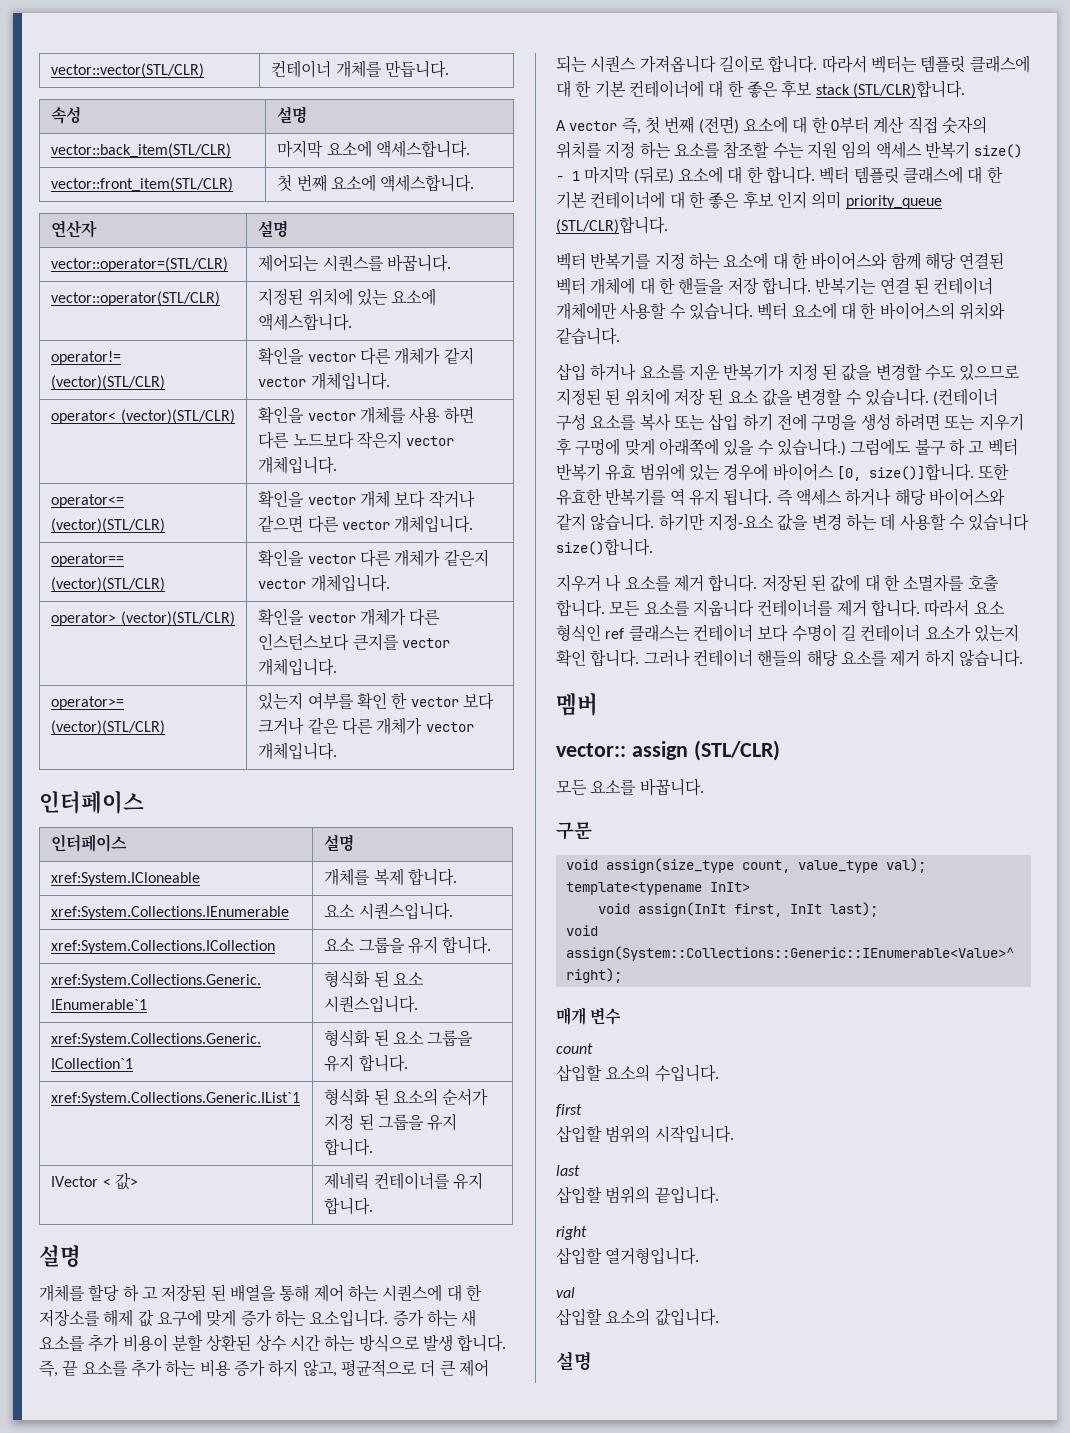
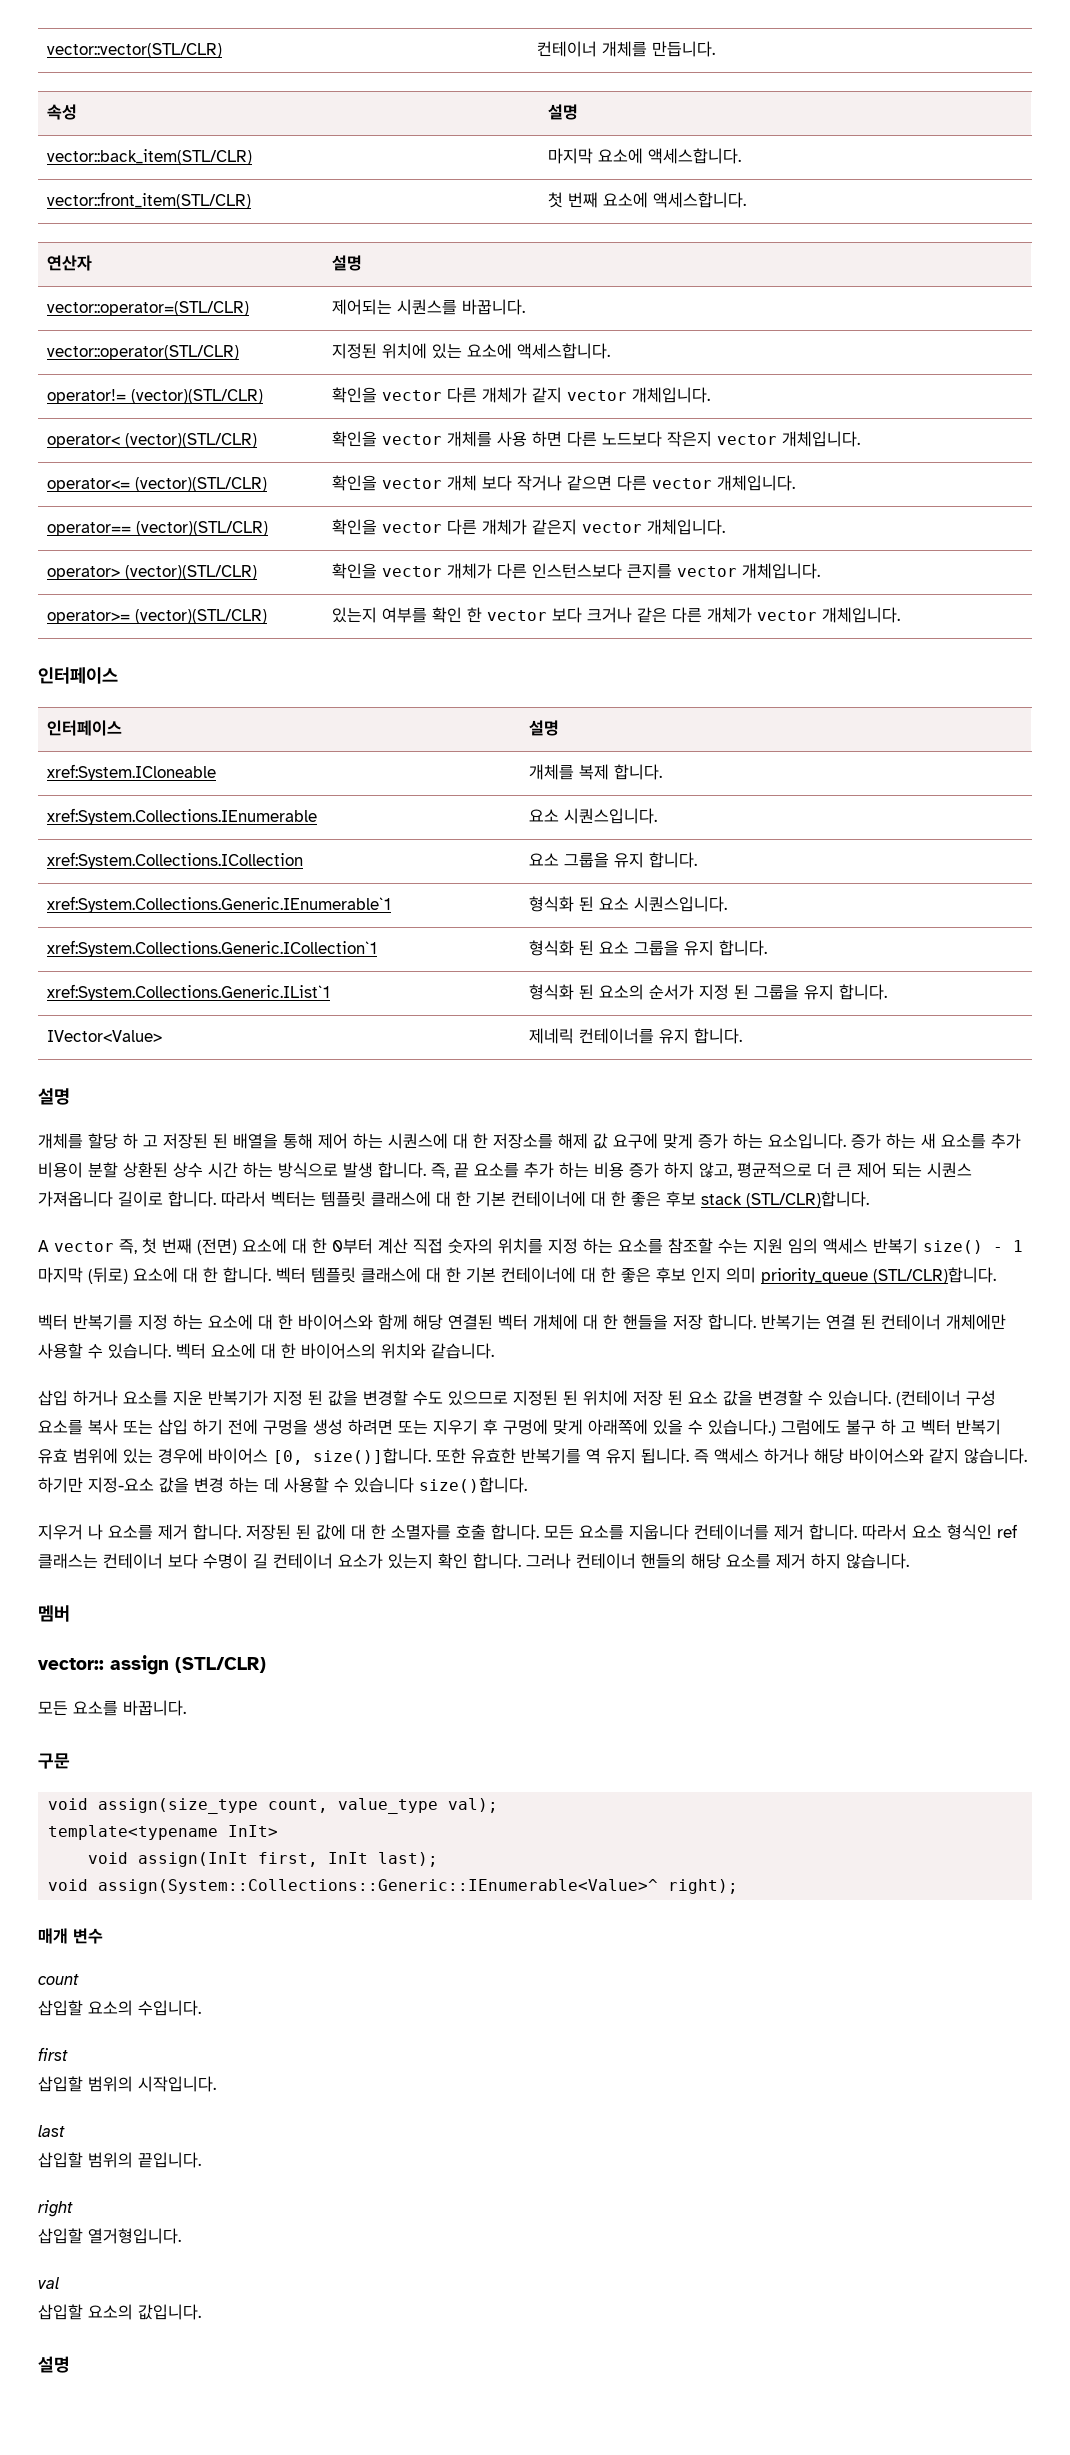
- IVector < 값> | 제네릭 컨테이너를 유지 합니다.
+ IVector<Value> | 제네릭 컨테이너를 유지 합니다.

